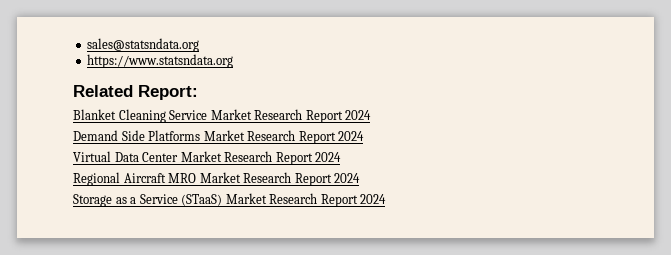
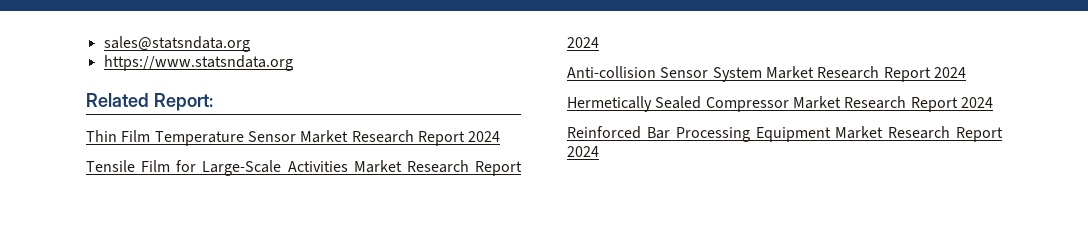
- Blanket Cleaning Service Market Research Report 2024
- Demand Side Platforms Market Research Report 2024
- Virtual Data Center Market Research Report 2024
- Regional Aircraft MRO Market Research Report 2024
- Storage as a Service (STaaS) Market Research Report 2024
+ Thin Film Temperature Sensor Market Research Report 2024
+ Tensile Film for Large-Scale Activities Market Research Report 2024
+ Anti-collision Sensor System Market Research Report 2024
+ Hermetically Sealed Compressor Market Research Report 2024
+ Reinforced Bar Processing Equipment Market Research Report 2024

